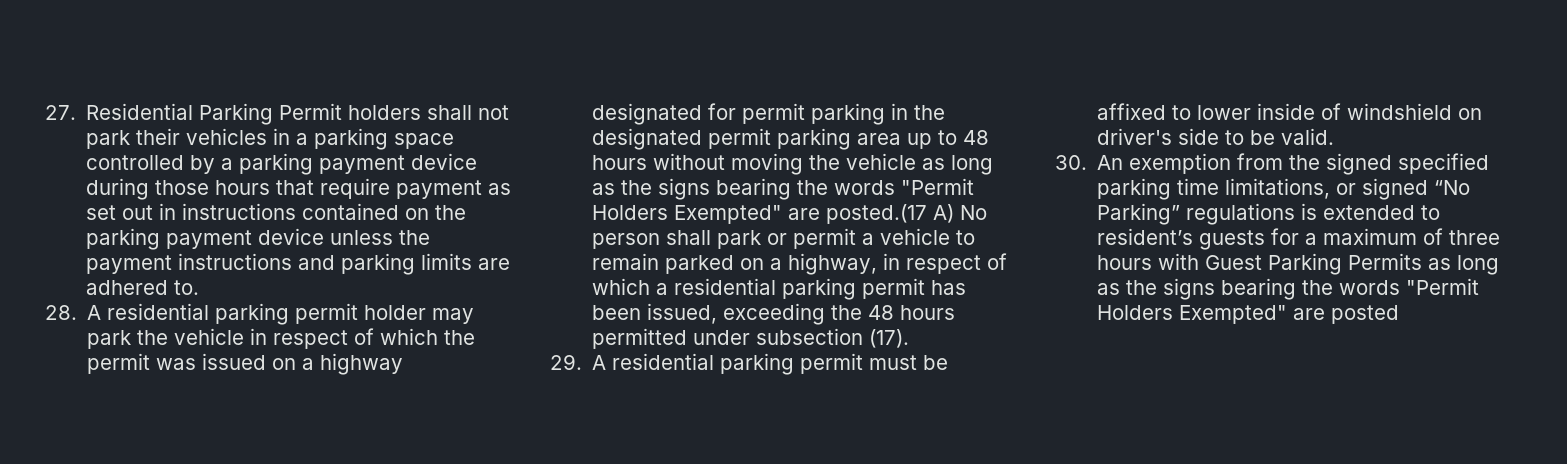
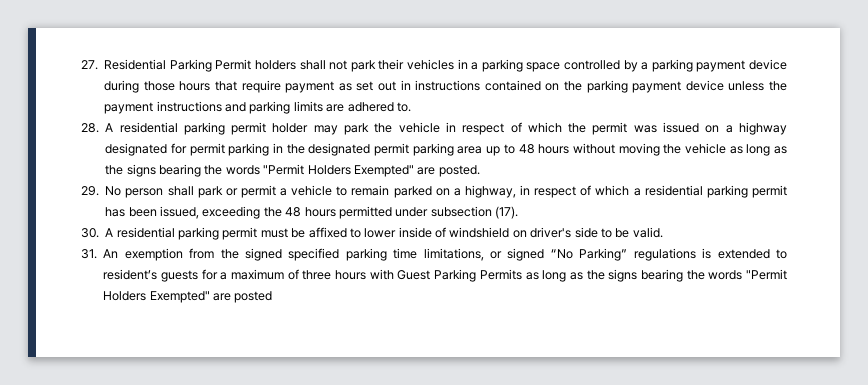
- 28. A residential parking permit holder may park the vehicle in respect of which the permit was issued on a highway designated for permit parking in the designated permit parking area up to 48 hours without moving the vehicle as long as the signs bearing the words "Permit Holders Exempted" are posted.(17 A) No person shall park or permit a vehicle to remain parked on a highway, in respect of which a residential parking permit has been issued, exceeding the 48 hours permitted under subsection (17).
+ 28. A residential parking permit holder may park the vehicle in respect of which the permit was issued on a highway designated for permit parking in the designated permit parking area up to 48 hours without moving the vehicle as long as the signs bearing the words "Permit Holders Exempted" are posted.
+ 29. No person shall park or permit a vehicle to remain parked on a highway, in respect of which a residential parking permit has been issued, exceeding the 48 hours permitted under subsection (17).
- 29. A residential parking permit must be affixed to lower inside of windshield on driver's side to be valid.
+ 30. A residential parking permit must be affixed to lower inside of windshield on driver's side to be valid.
- 30. An exemption from the signed specified parking time limitations, or signed “No Parking” regulations is extended to resident’s guests for a maximum of three hours with Guest Parking Permits as long as the signs bearing the words "Permit Holders Exempted" are posted
+ 31. An exemption from the signed specified parking time limitations, or signed “No Parking” regulations is extended to resident’s guests for a maximum of three hours with Guest Parking Permits as long as the signs bearing the words "Permit Holders Exempted" are posted

